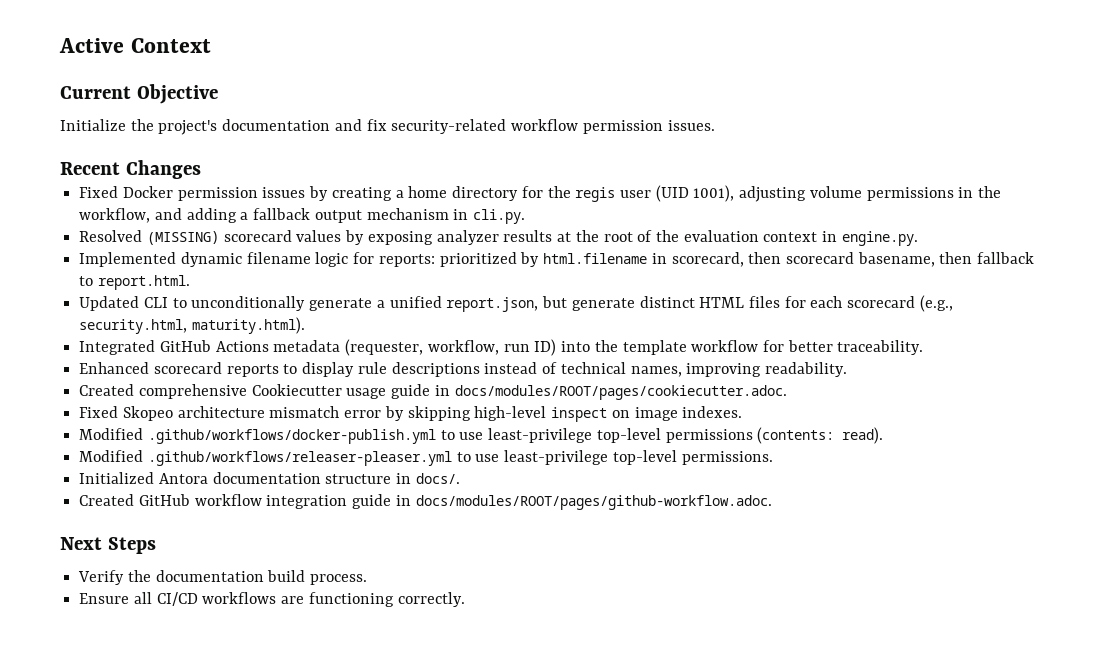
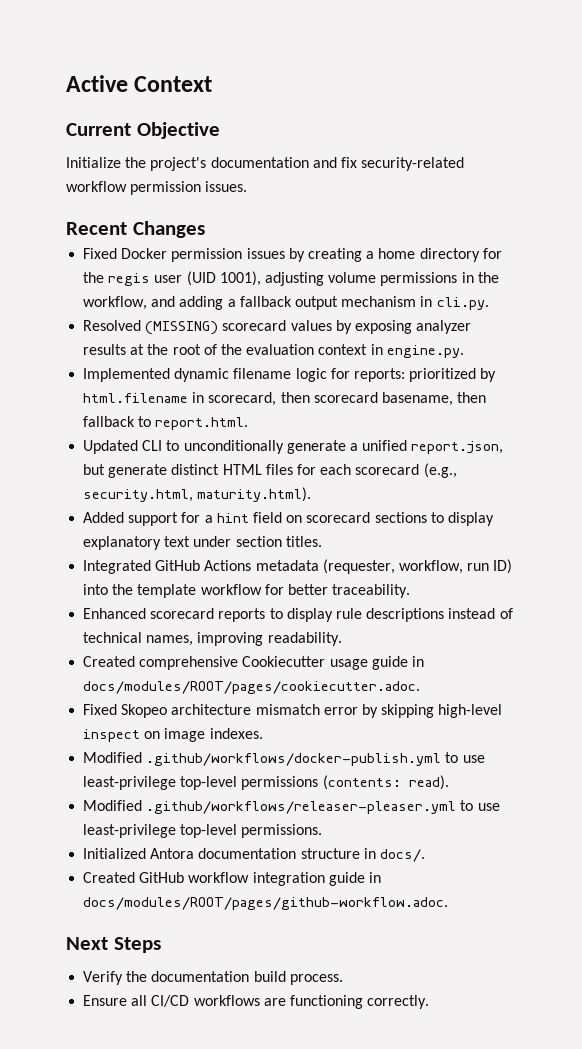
+ Added support for a hint field on scorecard sections to display explanatory text under section titles.

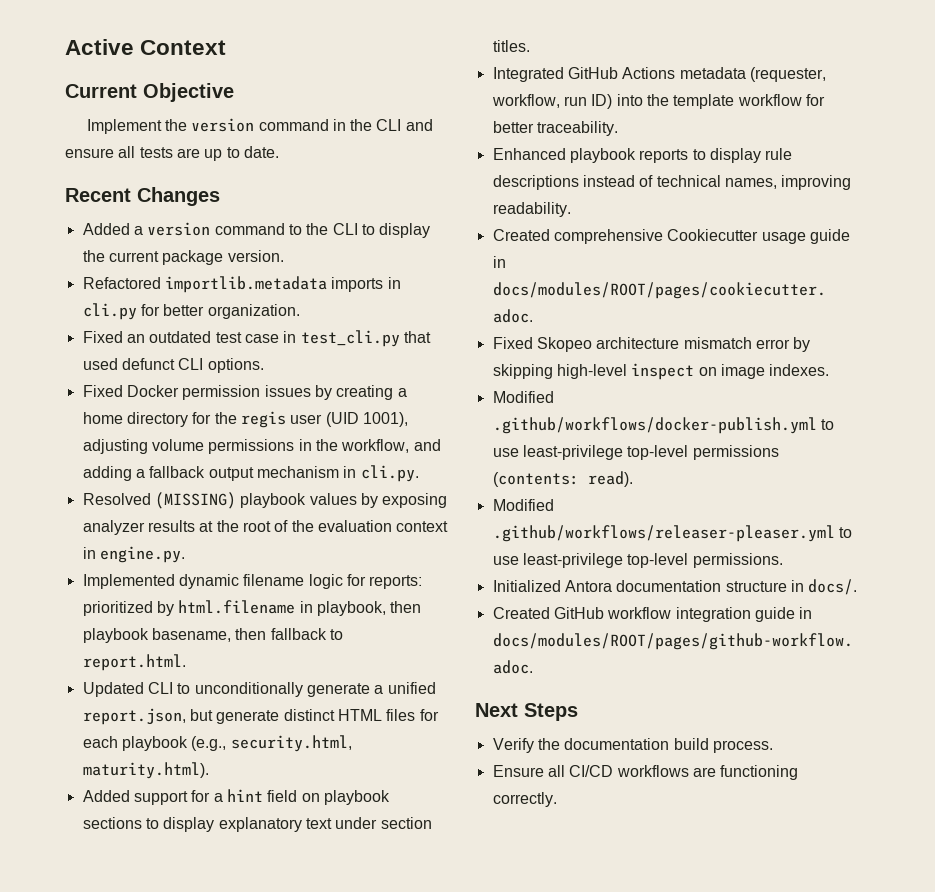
- Initialize the project's documentation and fix security-related workflow permission issues.
+ Implement the version command in the CLI and ensure all tests are up to date.
  Recent Changes
+ Added a version command to the CLI to display the current package version.
+ Refactored importlib.metadata imports in cli.py for better organization.
+ Fixed an outdated test case in test_cli.py that used defunct CLI options.
- Resolved (MISSING) scorecard values by exposing analyzer results at the root of the evaluation context in engine.py.
+ Resolved (MISSING) playbook values by exposing analyzer results at the root of the evaluation context in engine.py.
- Implemented dynamic filename logic for reports: prioritized by html.filename in scorecard, then scorecard basename, then fallback to report.html.
+ Implemented dynamic filename logic for reports: prioritized by html.filename in playbook, then playbook basename, then fallback to report.html.
- Updated CLI to unconditionally generate a unified report.json, but generate distinct HTML files for each scorecard (e.g., security.html, maturity.html).
+ Updated CLI to unconditionally generate a unified report.json, but generate distinct HTML files for each playbook (e.g., security.html, maturity.html).
- Added support for a hint field on scorecard sections to display explanatory text under section titles.
+ Added support for a hint field on playbook sections to display explanatory text under section titles.
- Enhanced scorecard reports to display rule descriptions instead of technical names, improving readability.
+ Enhanced playbook reports to display rule descriptions instead of technical names, improving readability.

